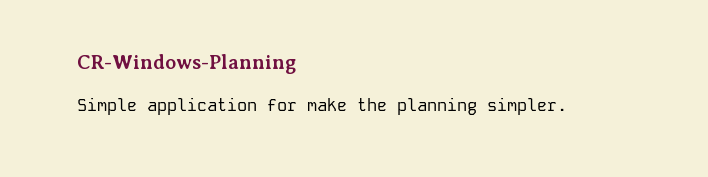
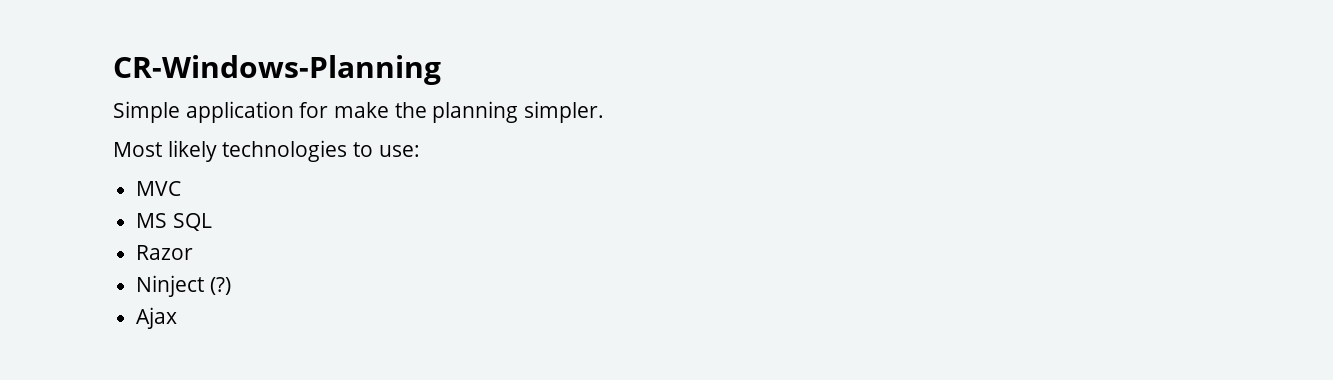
+ Most likely technologies to use:
+ MVC
+ MS SQL
+ Razor
+ Ninject (?)
+ Ajax

